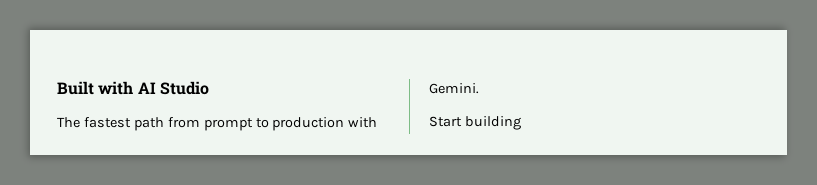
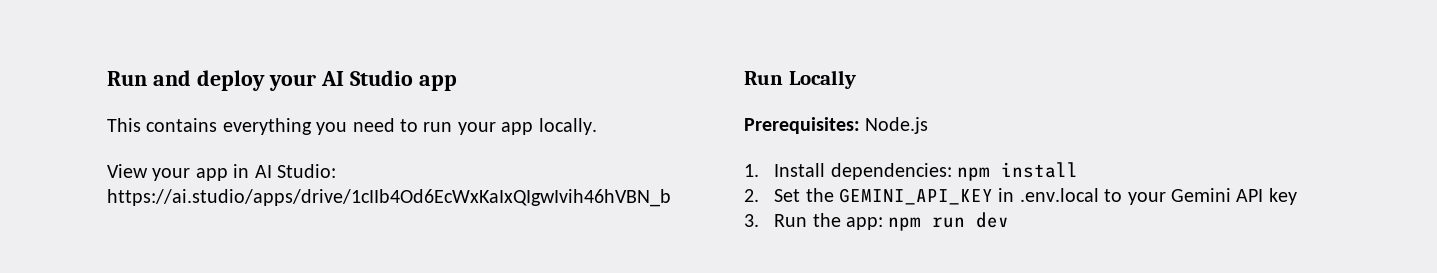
- Built with AI Studio
- The fastest path from prompt to production with Gemini.
- Start building
+ Run and deploy your AI Studio app
+ This contains everything you need to run your app locally.
+ View your app in AI Studio: https://ai.studio/apps/drive/1cIIb4Od6EcWxKaIxQIgwIvih46hVBN_b
+ Run Locally
+ Prerequisites: Node.js
+ 1. Install dependencies: npm install
+ 2. Set the GEMINI_API_KEY in .env.local to your Gemini API key
+ 3. Run the app: npm run dev

